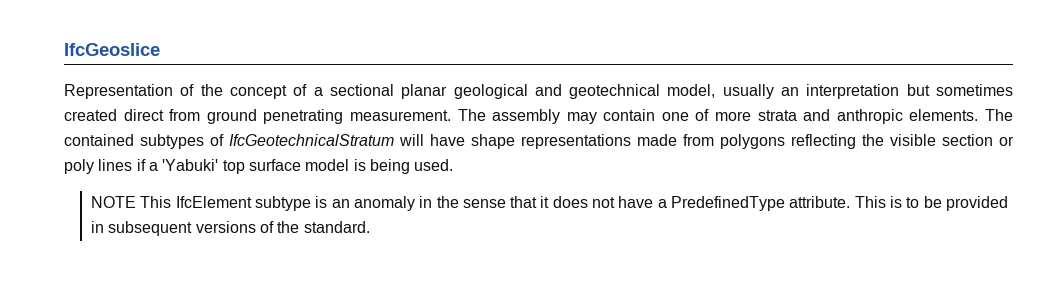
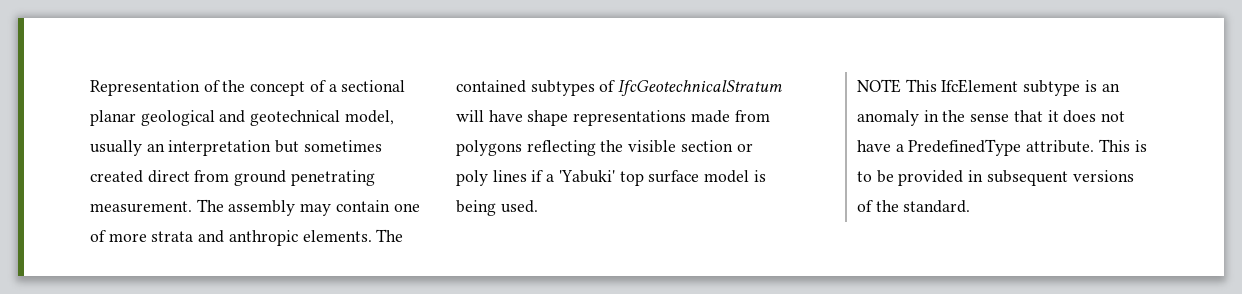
- IfcGeoslice

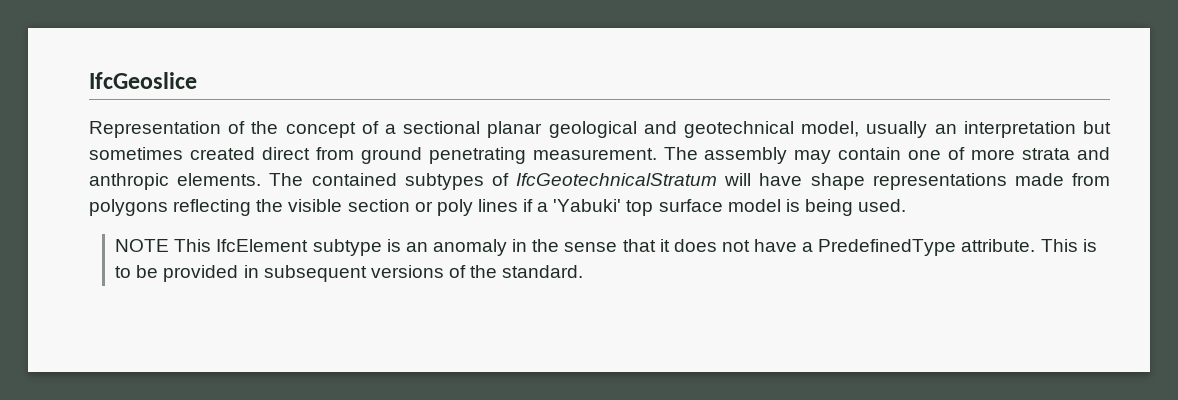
+ IfcGeoslice

